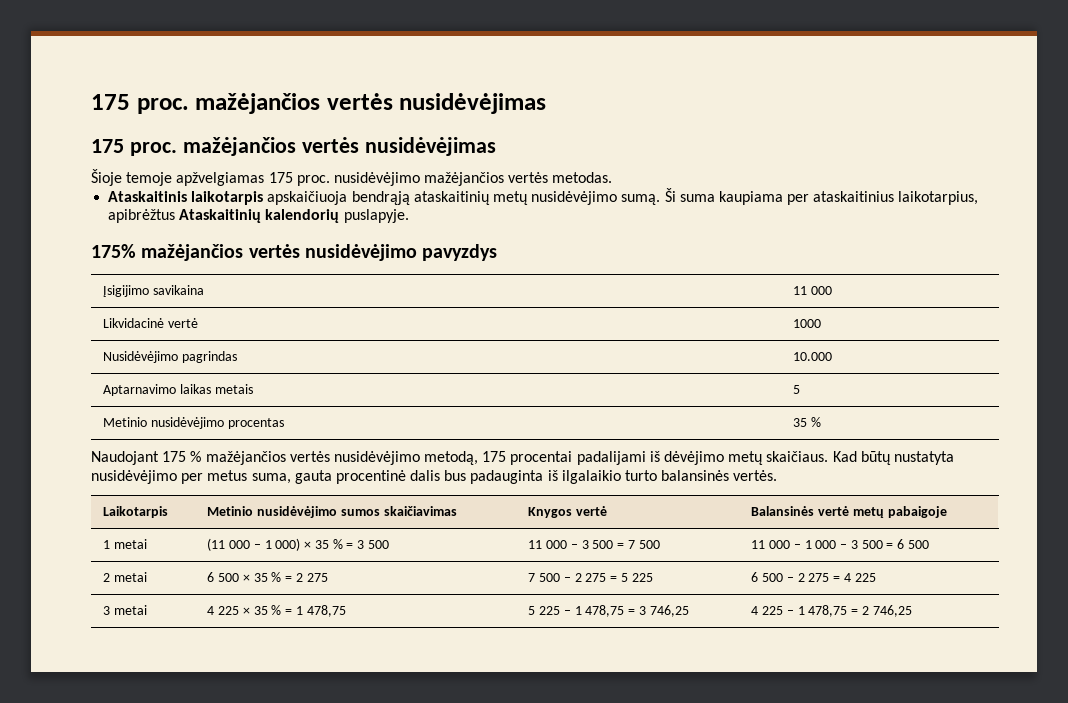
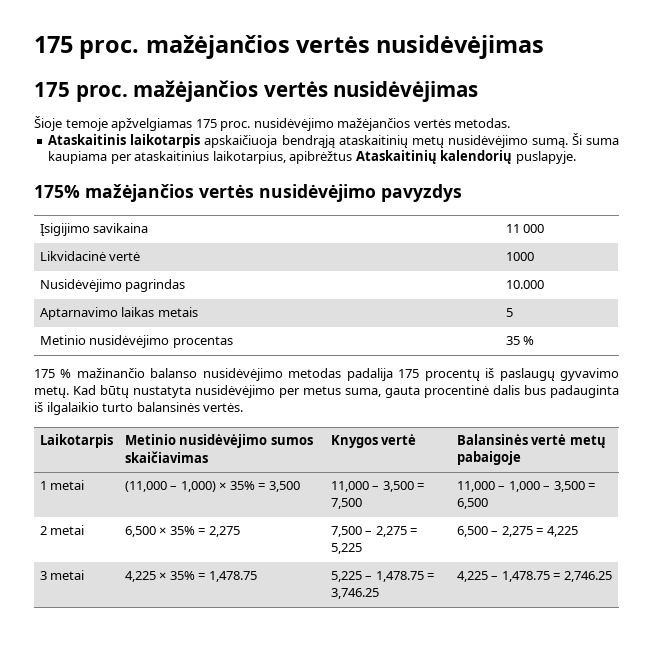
- Naudojant 175 % mažėjančios vertės nusidėvėjimo metodą, 175 procentai padalijami iš dėvėjimo metų skaičiaus.
+ 175 % mažinančio balanso nusidėvėjimo metodas padalija 175 procentų iš paslaugų gyvavimo metų.
- 1 metai | (11 000 – 1 000) × 35 % = 3 500 | 11 000 – 3 500 = 7 500 | 11 000 – 1 000 – 3 500 = 6 500
- 2 metai | 6 500 × 35 % = 2 275 | 7 500 – 2 275 = 5 225 | 6 500 – 2 275 = 4 225
- 3 metai | 4 225 × 35 % = 1 478,75 | 5 225 – 1 478,75 = 3 746,25 | 4 225 – 1 478,75 = 2 746,25
+ 1 metai | (11,000 – 1,000) × 35% = 3,500 | 11,000 – 3,500 = 7,500 | 11,000 – 1,000 – 3,500 = 6,500
+ 2 metai | 6,500 × 35% = 2,275 | 7,500 – 2,275 = 5,225 | 6,500 – 2,275 = 4,225
+ 3 metai | 4,225 × 35% = 1,478.75 | 5,225 – 1,478.75 = 3,746.25 | 4,225 – 1,478.75 = 2,746.25

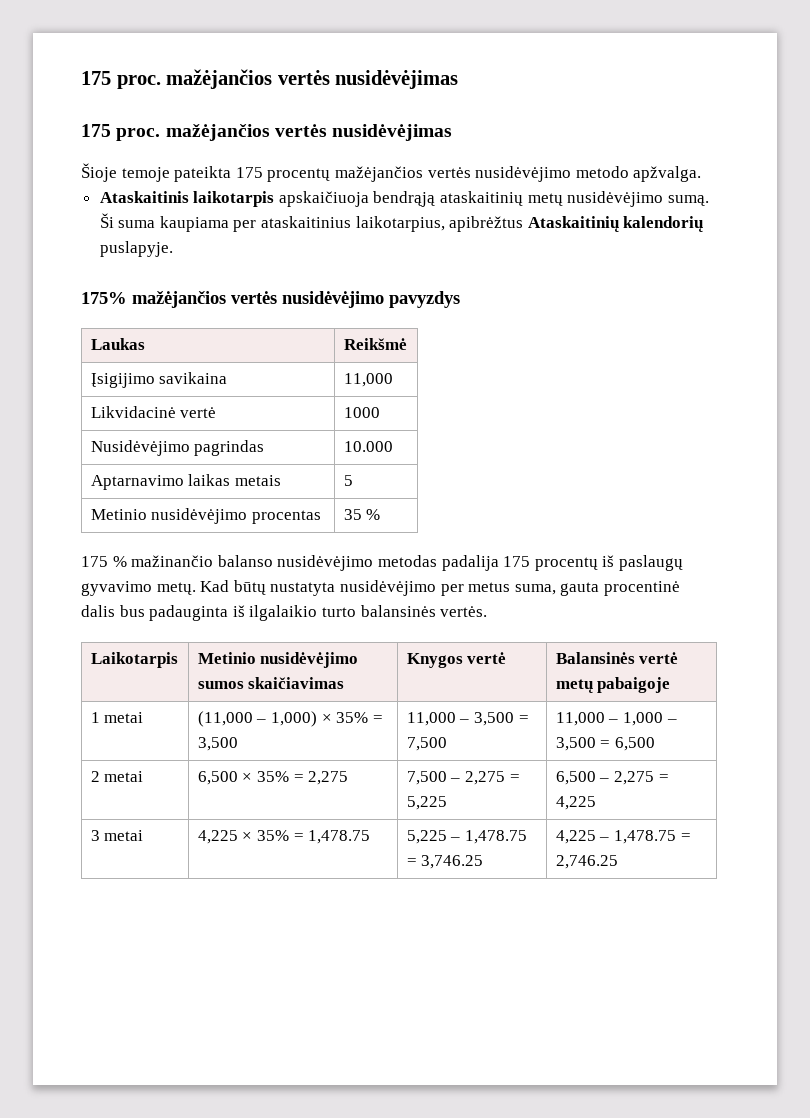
- Šioje temoje apžvelgiamas 175 proc. nusidėvėjimo mažėjančios vertės metodas.
+ Šioje temoje pateikta 175 procentų mažėjančios vertės nusidėvėjimo metodo apžvalga.
+ Laukas | Reikšmė
- Įsigijimo savikaina | 11 000
+ Įsigijimo savikaina | 11,000

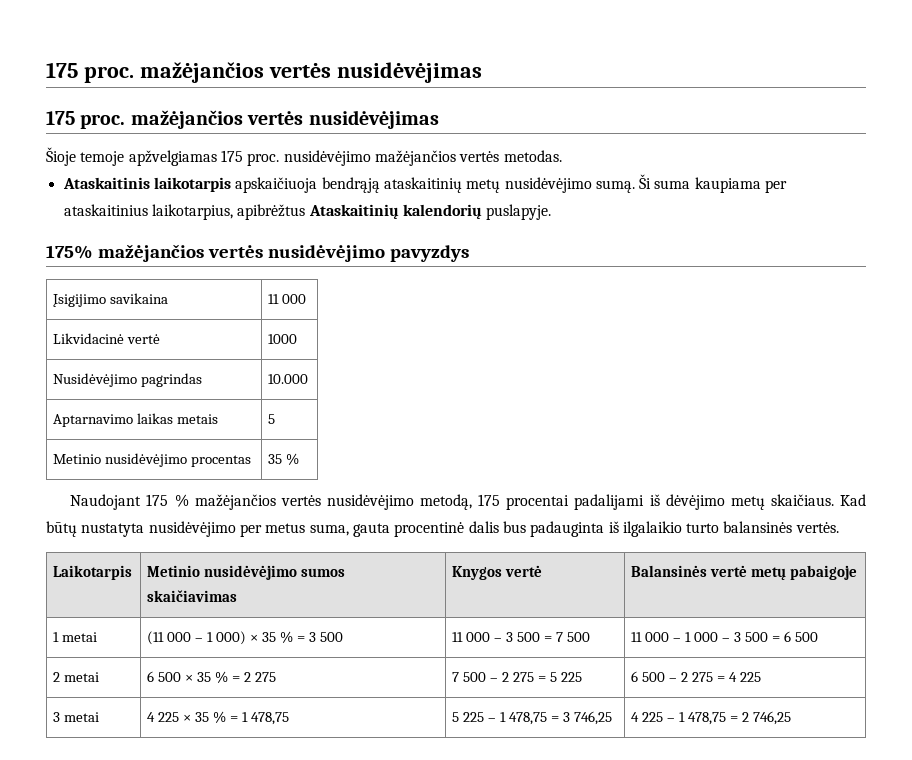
- Šioje temoje pateikta 175 procentų mažėjančios vertės nusidėvėjimo metodo apžvalga.
+ Šioje temoje apžvelgiamas 175 proc. nusidėvėjimo mažėjančios vertės metodas.
- Laukas | Reikšmė
- Įsigijimo savikaina | 11,000
+ Įsigijimo savikaina | 11 000
- 175 % mažinančio balanso nusidėvėjimo metodas padalija 175 procentų iš paslaugų gyvavimo metų.
+ Naudojant 175 % mažėjančios vertės nusidėvėjimo metodą, 175 procentai padalijami iš dėvėjimo metų skaičiaus.
- 1 metai | (11,000 – 1,000) × 35% = 3,500 | 11,000 – 3,500 = 7,500 | 11,000 – 1,000 – 3,500 = 6,500
- 2 metai | 6,500 × 35% = 2,275 | 7,500 – 2,275 = 5,225 | 6,500 – 2,275 = 4,225
- 3 metai | 4,225 × 35% = 1,478.75 | 5,225 – 1,478.75 = 3,746.25 | 4,225 – 1,478.75 = 2,746.25
+ 1 metai | (11 000 – 1 000) × 35 % = 3 500 | 11 000 – 3 500 = 7 500 | 11 000 – 1 000 – 3 500 = 6 500
+ 2 metai | 6 500 × 35 % = 2 275 | 7 500 – 2 275 = 5 225 | 6 500 – 2 275 = 4 225
+ 3 metai | 4 225 × 35 % = 1 478,75 | 5 225 – 1 478,75 = 3 746,25 | 4 225 – 1 478,75 = 2 746,25

